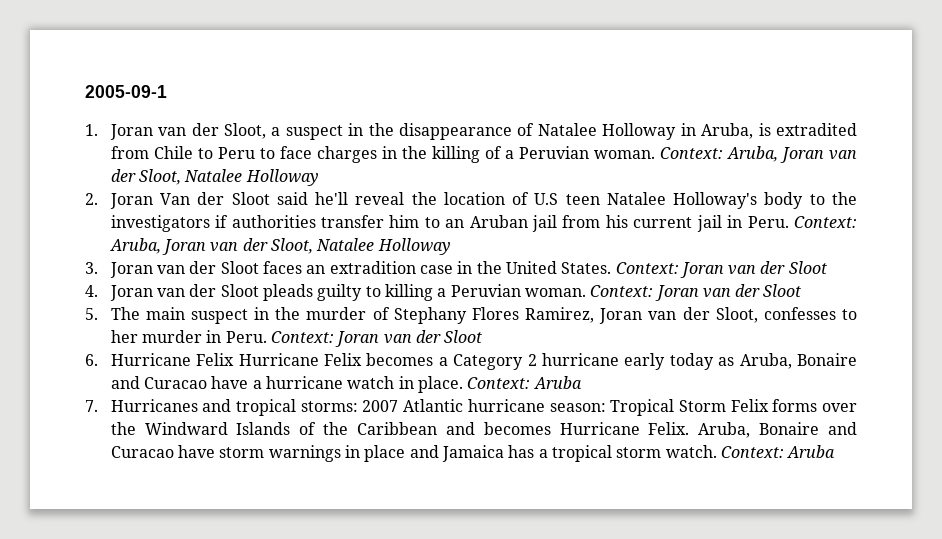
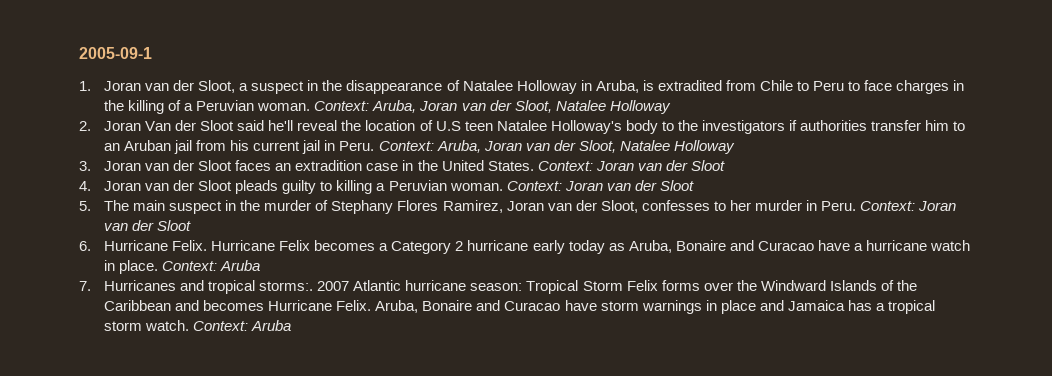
- 6. Hurricane Felix Hurricane Felix becomes a Category 2 hurricane early today as Aruba, Bonaire and Curacao have a hurricane watch in place.
+ 6. Hurricane Felix. Hurricane Felix becomes a Category 2 hurricane early today as Aruba, Bonaire and Curacao have a hurricane watch in place.
- 7. Hurricanes and tropical storms: 2007 Atlantic hurricane season: Tropical Storm Felix forms over the Windward Islands of the Caribbean and becomes Hurricane Felix.
+ 7. Hurricanes and tropical storms:. 2007 Atlantic hurricane season: Tropical Storm Felix forms over the Windward Islands of the Caribbean and becomes Hurricane Felix.

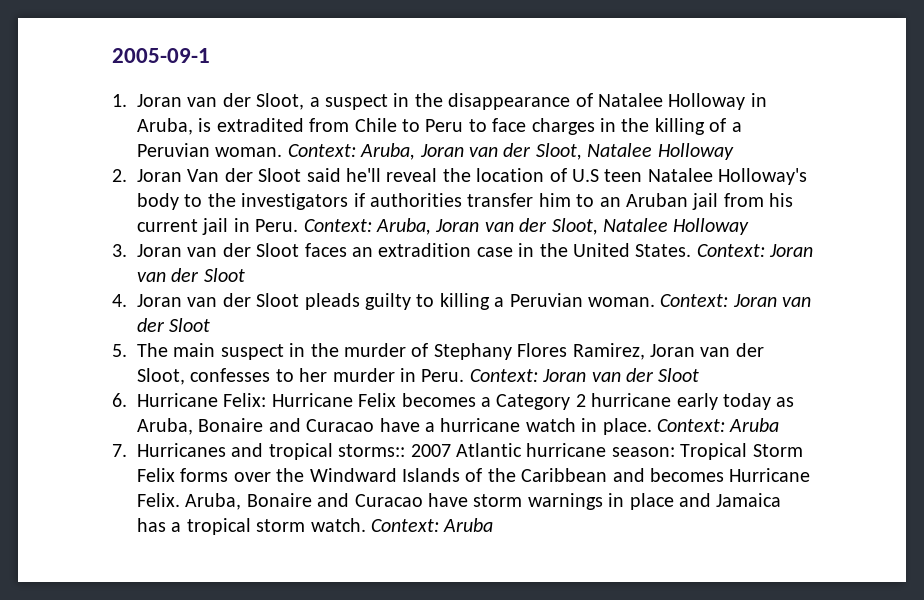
- 6. Hurricane Felix. Hurricane Felix becomes a Category 2 hurricane early today as Aruba, Bonaire and Curacao have a hurricane watch in place.
+ 6. Hurricane Felix: Hurricane Felix becomes a Category 2 hurricane early today as Aruba, Bonaire and Curacao have a hurricane watch in place.
- 7. Hurricanes and tropical storms:. 2007 Atlantic hurricane season: Tropical Storm Felix forms over the Windward Islands of the Caribbean and becomes Hurricane Felix.
+ 7. Hurricanes and tropical storms:: 2007 Atlantic hurricane season: Tropical Storm Felix forms over the Windward Islands of the Caribbean and becomes Hurricane Felix.

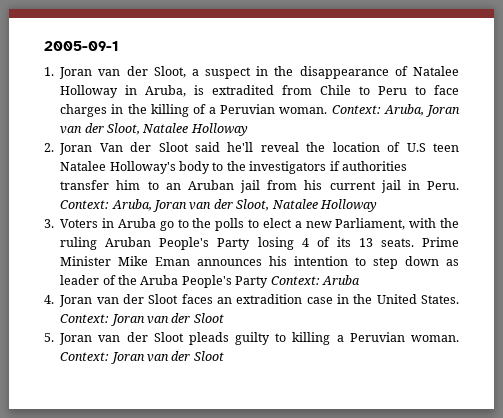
- 3. Joran van der Sloot faces an extradition case in the United States.
+ 3. Voters in Aruba go to the polls to elect a new Parliament, with the ruling Aruban People's Party losing 4 of its 13 seats. Prime Minister Mike Eman announces his intention to step down as leader of the Aruba People's Party Context: Aruba
+ 4. Joran van der Sloot faces an extradition case in the United States.
- 4. Joran van der Sloot pleads guilty to killing a Peruvian woman.
+ 5. Joran van der Sloot pleads guilty to killing a Peruvian woman.
- 5. The main suspect in the murder of Stephany Flores Ramirez, Joran van der Sloot, confesses to her murder in Peru. Context: Joran van der Sloot
- 6. Hurricane Felix: Hurricane Felix becomes a Category 2 hurricane early today as Aruba, Bonaire and Curacao have a hurricane watch in place. Context: Aruba
- 7. Hurricanes and tropical storms:: 2007 Atlantic hurricane season: Tropical Storm Felix forms over the Windward Islands of the Caribbean and becomes Hurricane Felix. Aruba, Bonaire and Curacao have storm warnings in place and Jamaica has a tropical storm watch. Context: Aruba

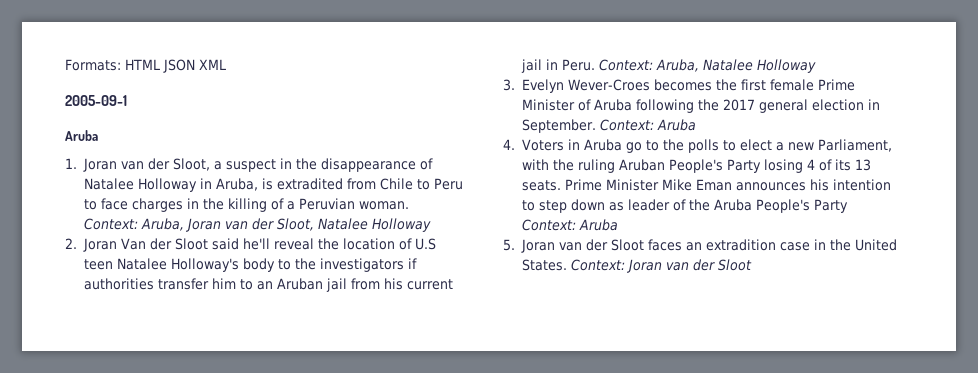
+ Formats: HTML JSON XML
  2005-09-1
+ Aruba
- 2. Joran Van der Sloot said he'll reveal the location of U.S teen Natalee Holloway's body to the investigators if authorities transfer him to an Aruban jail from his current jail in Peru. Context: Aruba, Joran van der Sloot, Natalee Holloway
- 3. Voters in Aruba go to the polls to elect a new Parliament, with the ruling Aruban People's Party losing 4 of its 13 seats.
+ 2. Joran Van der Sloot said he'll reveal the location of U.S teen Natalee Holloway's body to the investigators if authorities transfer him to an Aruban jail from his current jail in Peru. Context: Aruba, Natalee Holloway
+ 3. Evelyn Wever-Croes becomes the first female Prime Minister of Aruba following the 2017 general election in September. Context: Aruba
+ 4. Voters in Aruba go to the polls to elect a new Parliament, with the ruling Aruban People's Party losing 4 of its 13 seats.
- 4. Joran van der Sloot faces an extradition case in the United States.
+ 5. Joran van der Sloot faces an extradition case in the United States.
- 5. Joran van der Sloot pleads guilty to killing a Peruvian woman. Context: Joran van der Sloot

